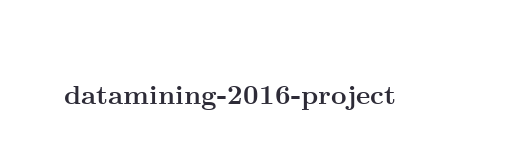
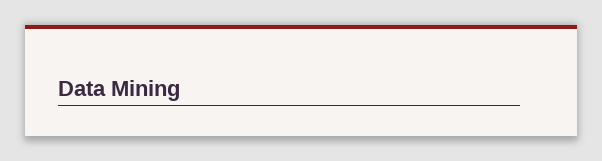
- datamining-2016-project
+ Data Mining

